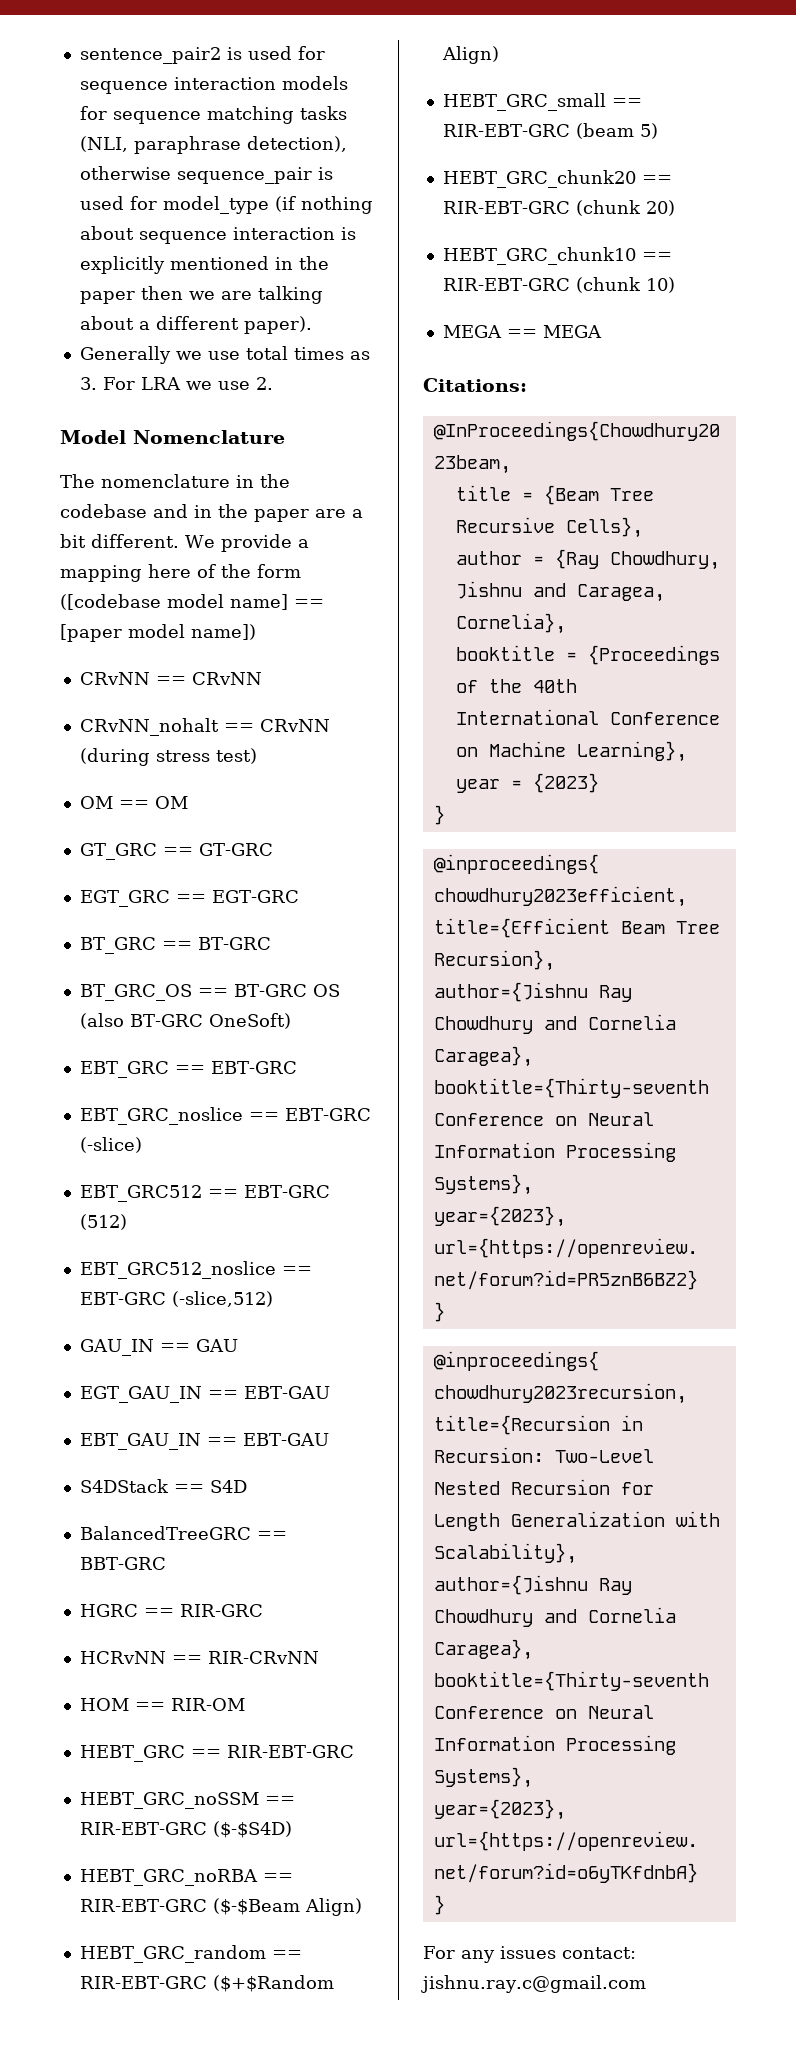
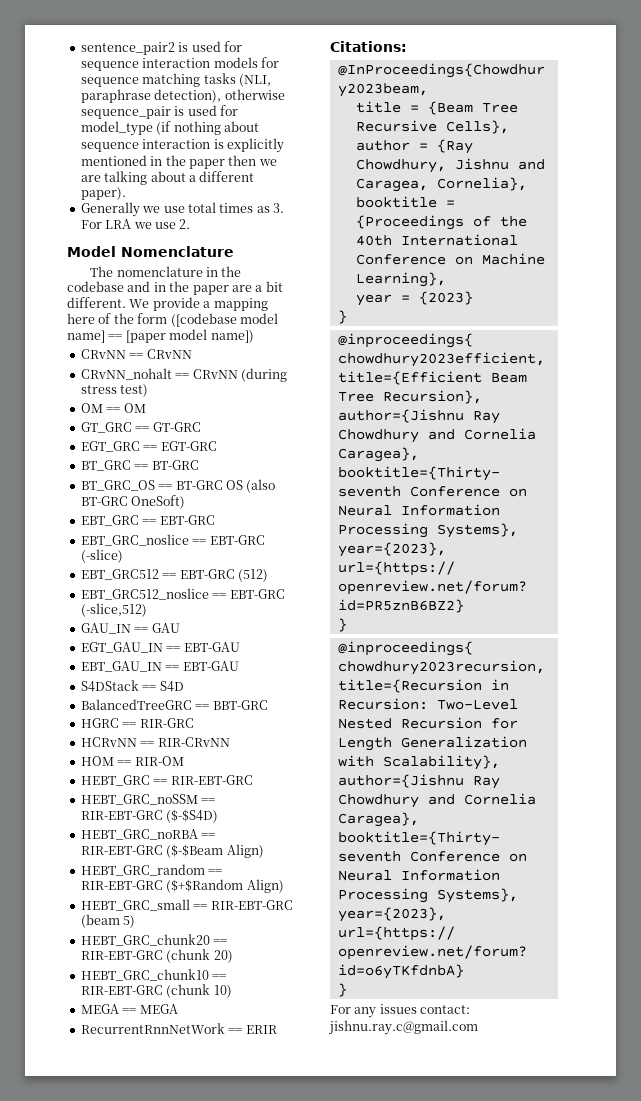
+ RecurrentRnnNetWork == ERIR

